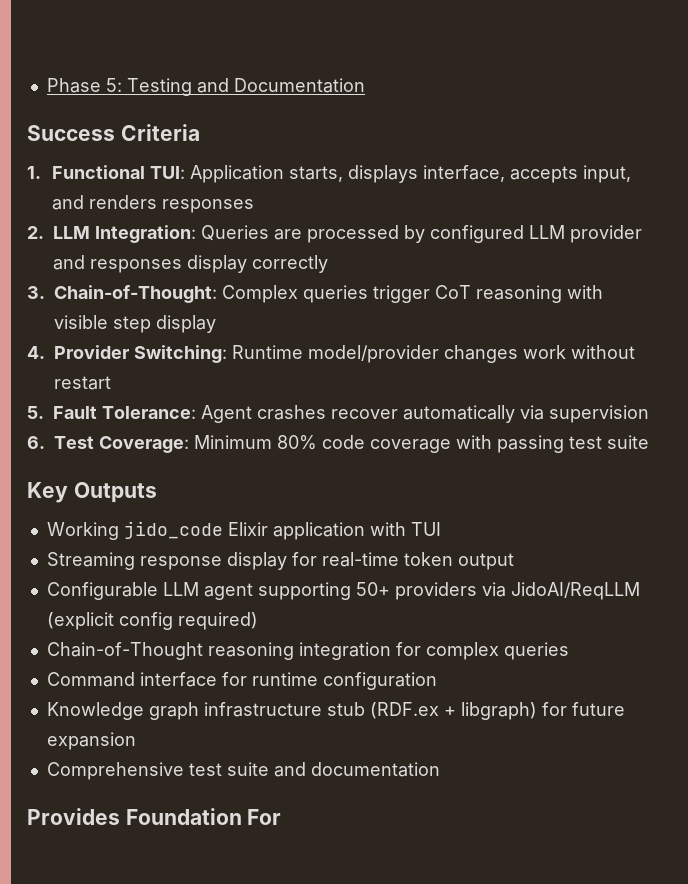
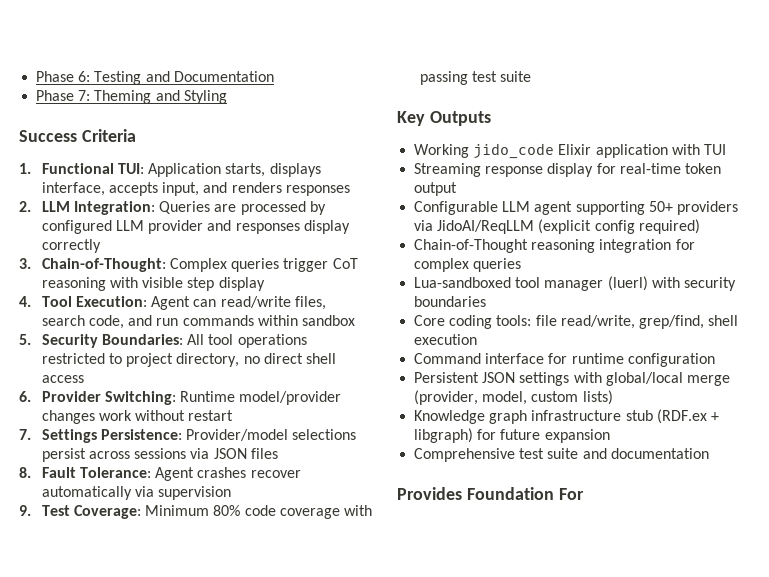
- Phase 5: Testing and Documentation
+ Phase 6: Testing and Documentation
+ Phase 7: Theming and Styling
- 4. Provider Switching: Runtime model/provider changes work without restart
+ 4. Tool Execution: Agent can read/write files, search code, and run commands within sandbox
+ 5. Security Boundaries: All tool operations restricted to project directory, no direct shell access
+ 6. Provider Switching: Runtime model/provider changes work without restart
- 5. Fault Tolerance: Agent crashes recover automatically via supervision
+ 7. Settings Persistence: Provider/model selections persist across sessions via JSON files
+ 8. Fault Tolerance: Agent crashes recover automatically via supervision
- 6. Test Coverage: Minimum 80% code coverage with passing test suite
+ 9. Test Coverage: Minimum 80% code coverage with passing test suite
+ Lua-sandboxed tool manager (luerl) with security boundaries
+ Core coding tools: file read/write, grep/find, shell execution
+ Persistent JSON settings with global/local merge (provider, model, custom lists)

